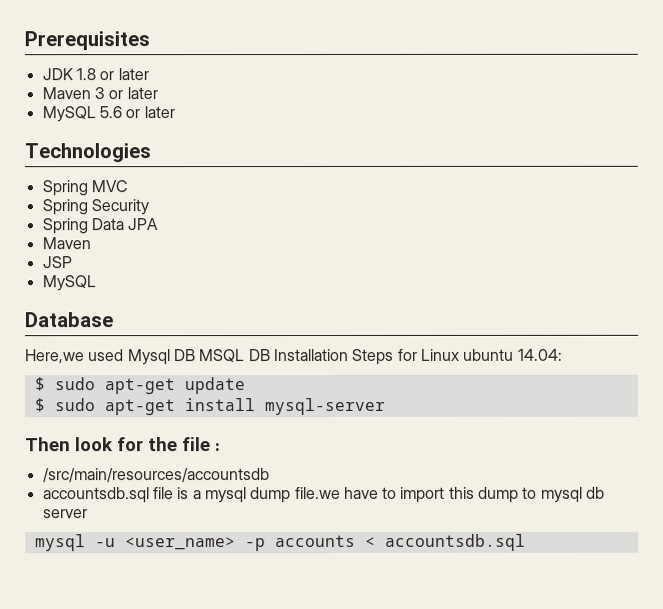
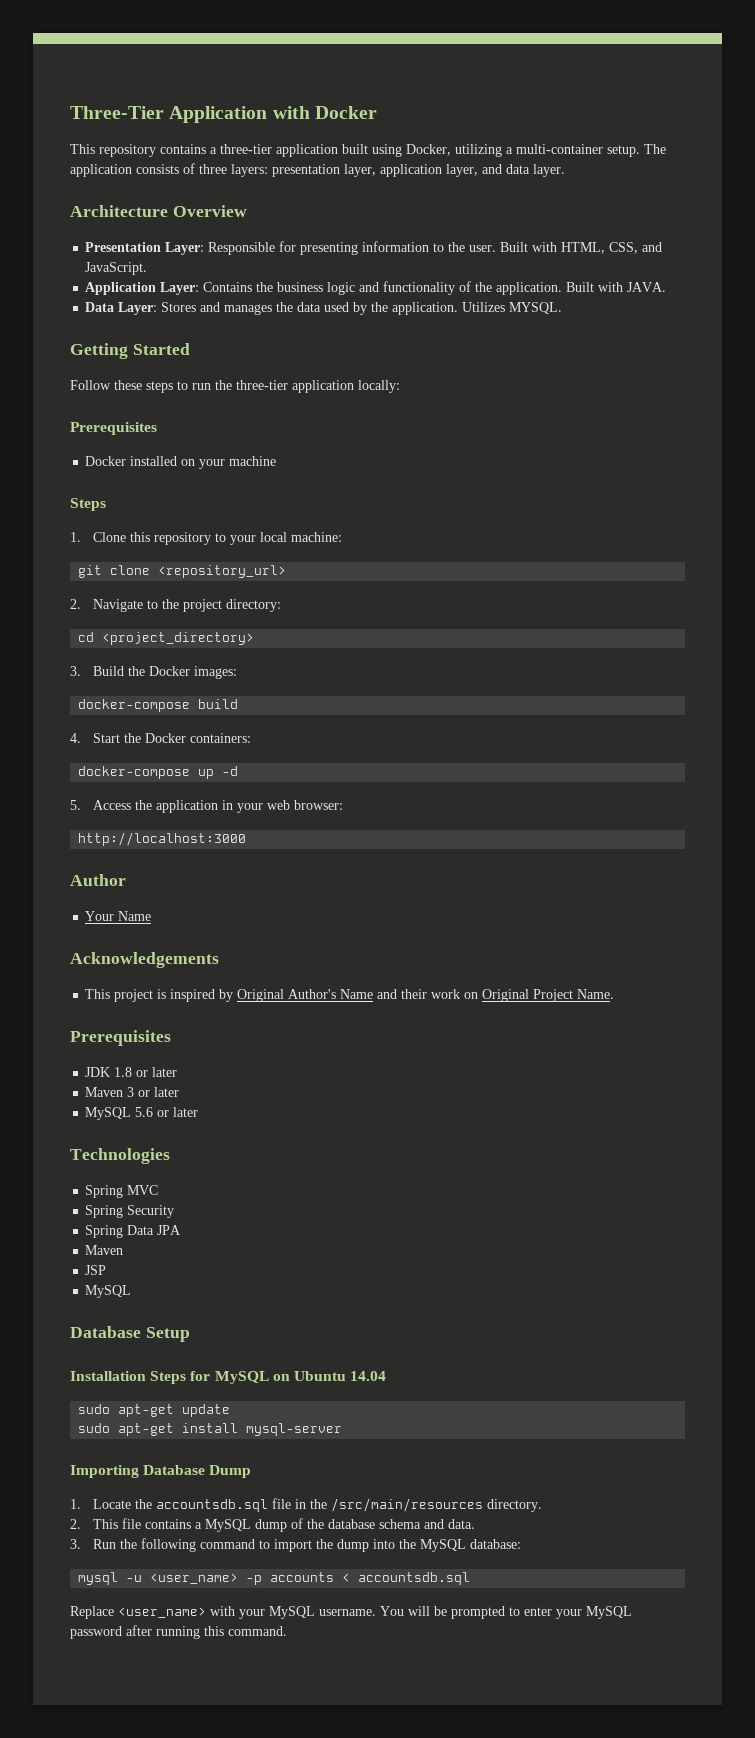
+ Three-Tier Application with Docker
+ This repository contains a three-tier application built using Docker, utilizing a multi-container setup. The application consists of three layers: presentation layer, application layer, and data layer.
+ Architecture Overview
+ Presentation Layer: Responsible for presenting information to the user. Built with HTML, CSS, and JavaScript.
+ Application Layer: Contains the business logic and functionality of the application. Built with JAVA.
+ Data Layer: Stores and manages the data used by the application. Utilizes MYSQL.
+ Getting Started
+ Follow these steps to run the three-tier application locally:
+ Prerequisites
+ Docker installed on your machine
+ Steps
+ 1. Clone this repository to your local machine:
+ git clone <repository_url>
+ 2. Navigate to the project directory:
+ cd <project_directory>
+ 3. Build the Docker images:
+ docker-compose build
+ 4. Start the Docker containers:
+ docker-compose up -d
+ 5. Access the application in your web browser:
+ http://localhost:3000
+ Author
+ Your Name
+ Acknowledgements
+ This project is inspired by Original Author's Name and their work on Original Project Name.
- Database
- Here,we used Mysql DB MSQL DB Installation Steps for Linux ubuntu 14.04:
- $ sudo apt-get update
+ Database Setup
+ Installation Steps for MySQL on Ubuntu 14.04
+ sudo apt-get update
- $ sudo apt-get install mysql-server
+ sudo apt-get install mysql-server
- Then look for the file :
- /src/main/resources/accountsdb
- accountsdb.sql file is a mysql dump file.we have to import this dump to mysql db server
+ Importing Database Dump
+ 1. Locate the accountsdb.sql file in the /src/main/resources directory.
+ 2. This file contains a MySQL dump of the database schema and data.
+ 3. Run the following command to import the dump into the MySQL database:
+ Replace <user_name> with your MySQL username. You will be prompted to enter your MySQL password after running this command.

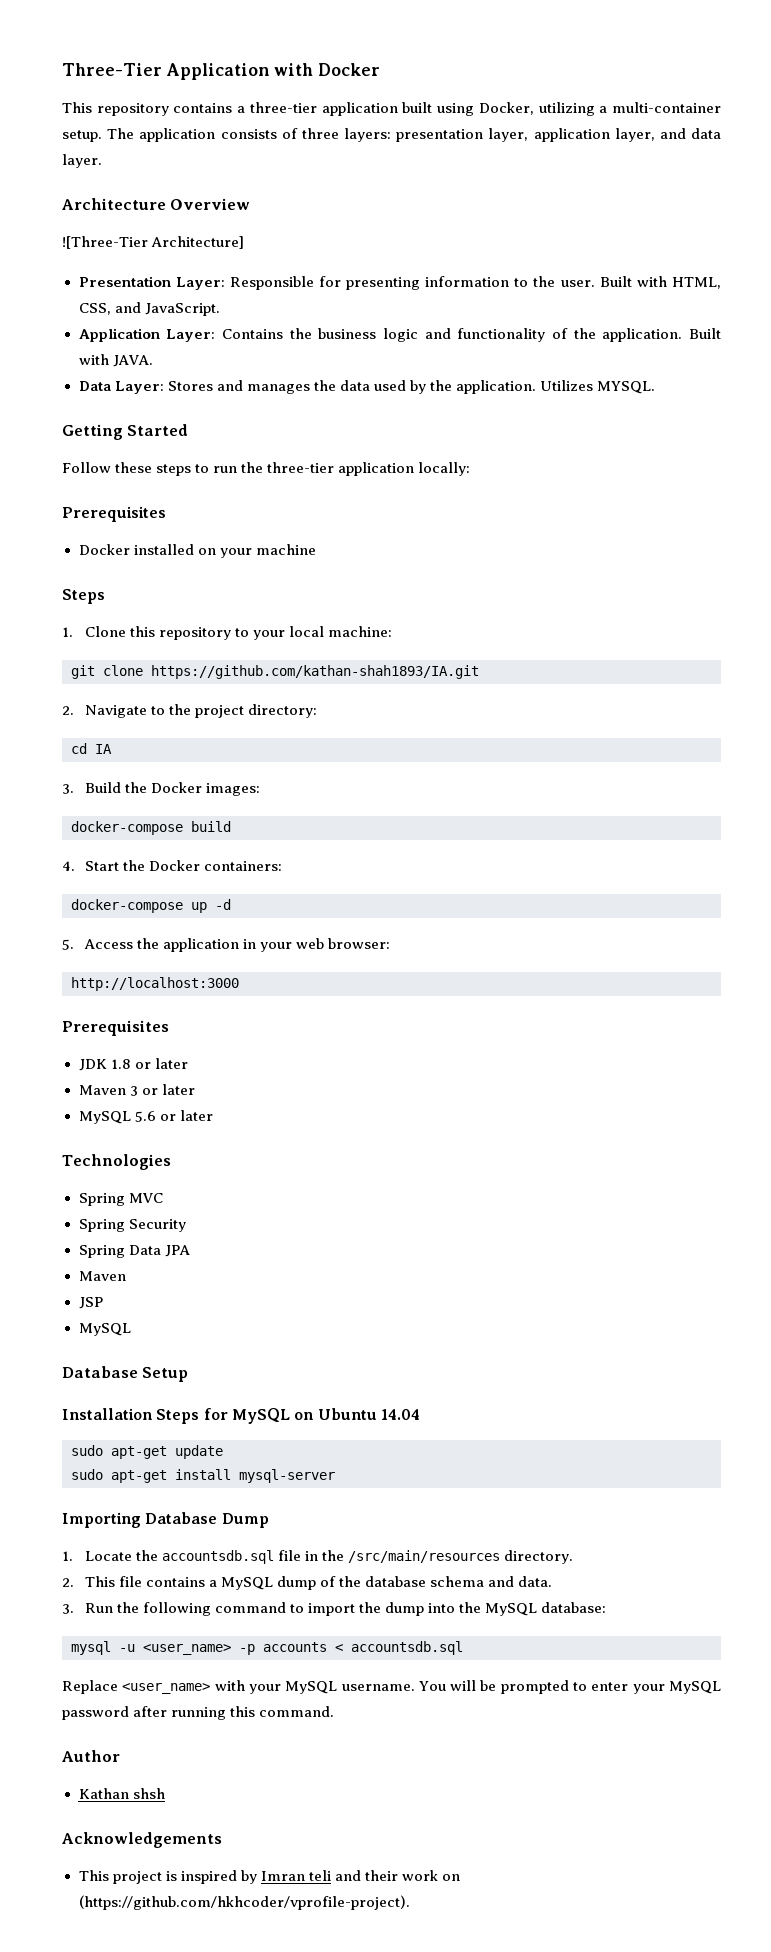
+ ![Three-Tier Architecture]
- git clone <repository_url>
+ git clone https://github.com/kathan-shah1893/IA.git
- cd <project_directory>
+ cd IA
- Author
- Your Name
- Acknowledgements
- This project is inspired by Original Author's Name and their work on Original Project Name.
+ Author
+ Kathan shsh
+ Acknowledgements
+ This project is inspired by Imran teli and their work on (https://github.com/hkhcoder/vprofile-project).

